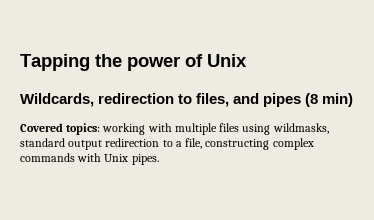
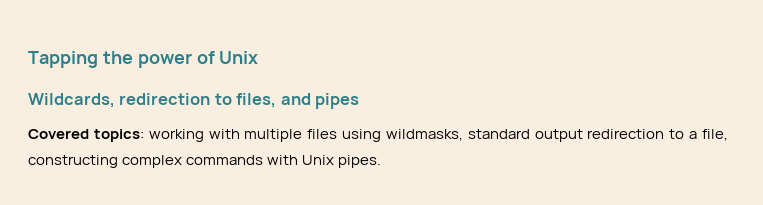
- Wildcards, redirection to files, and pipes (8 min)
+ Wildcards, redirection to files, and pipes

